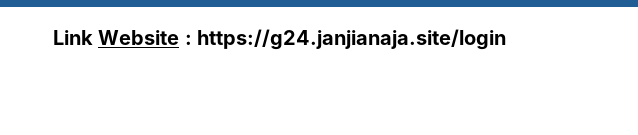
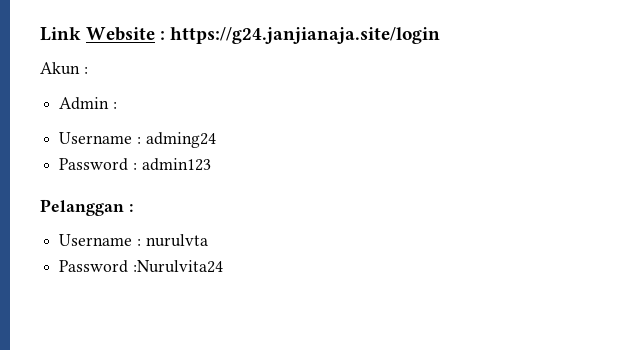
+ Akun :
+ Admin :
+ Username : adming24
+ Password : admin123
+ Pelanggan :
+ Username : nurulvta
+ Password :Nurulvita24

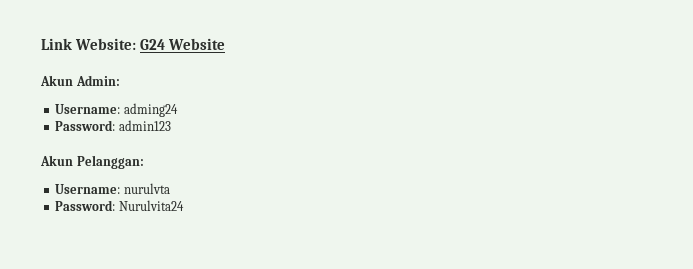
- Link Website : https://g24.janjianaja.site/login
- Akun :
- Admin :
- Username : adming24
+ Link Website: G24 Website
+ Akun Admin:
+ Username: adming24
- Password : admin123
+ Password: admin123
- Pelanggan :
- Username : nurulvta
+ Akun Pelanggan:
+ Username: nurulvta
- Password :Nurulvita24
+ Password: Nurulvita24

